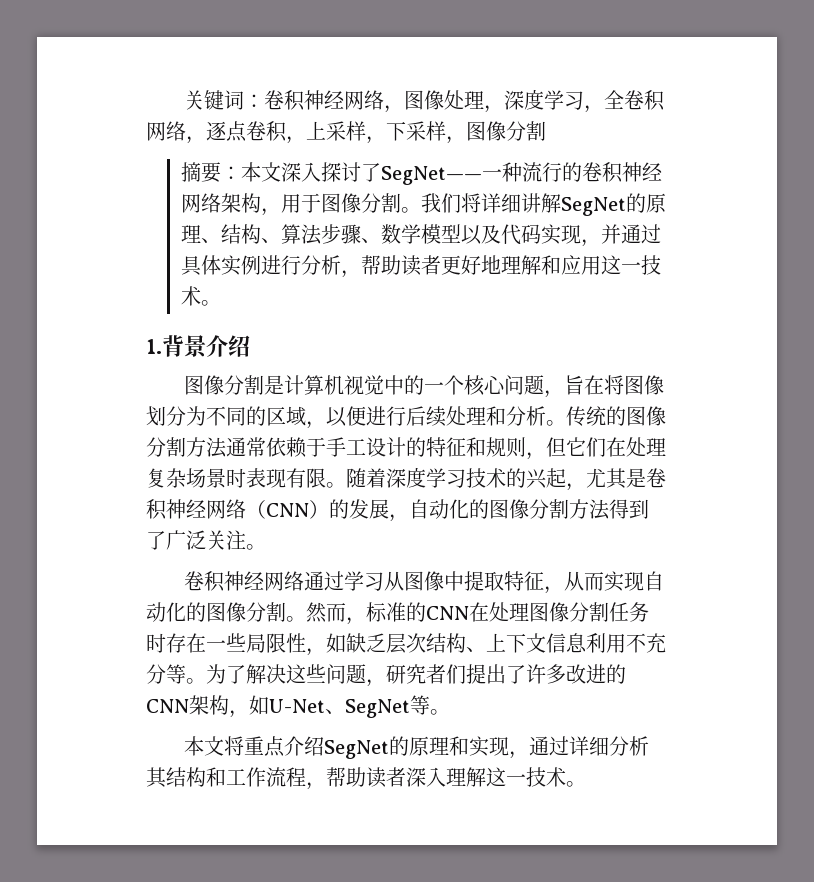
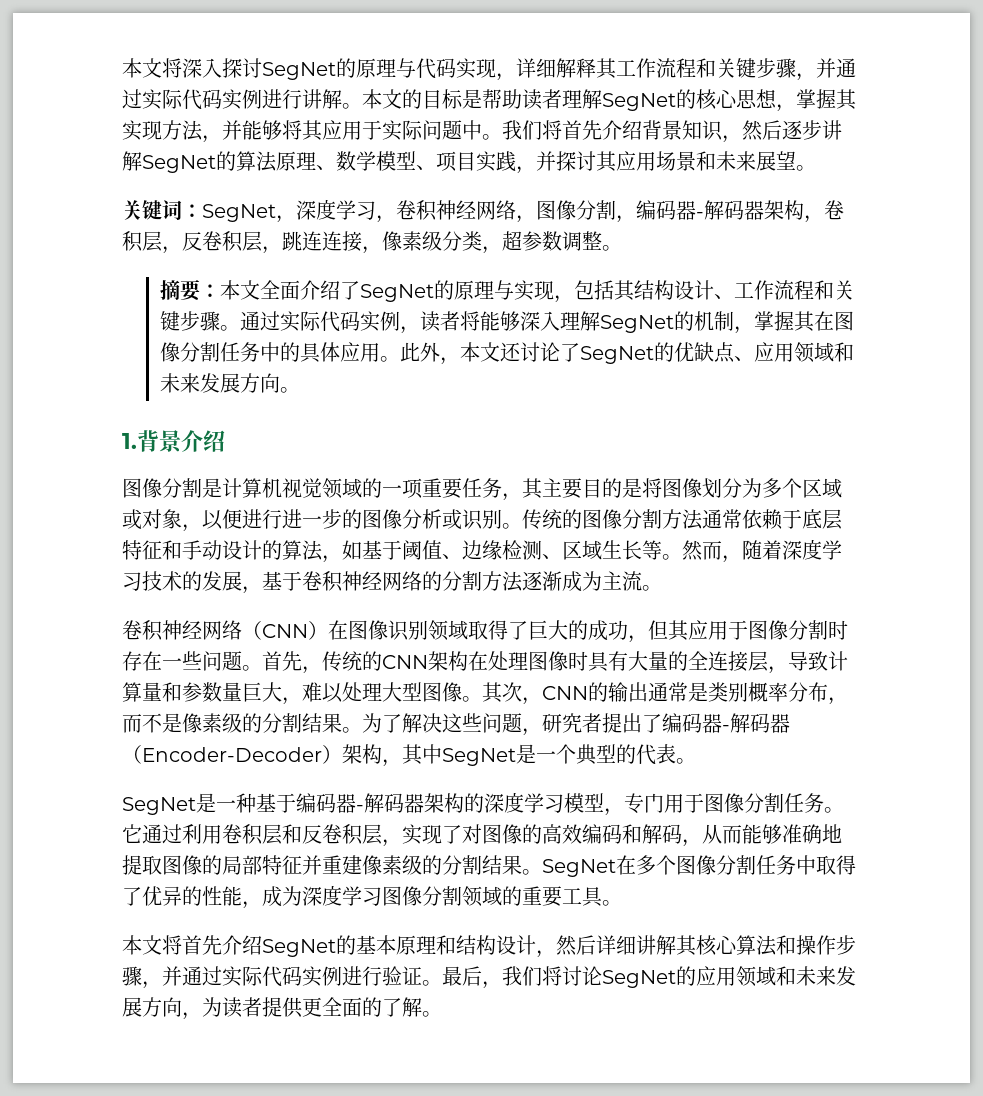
- 关键词：卷积神经网络，图像处理，深度学习，全卷积网络，逐点卷积，上采样，下采样，图像分割
- 摘要：本文深入探讨了SegNet——一种流行的卷积神经网络架构，用于图像分割。我们将详细讲解SegNet的原理、结构、算法步骤、数学模型以及代码实现，并通过具体实例进行分析，帮助读者更好地理解和应用这一技术。
+ 本文将深入探讨SegNet的原理与代码实现，详细解释其工作流程和关键步骤，并通过实际代码实例进行讲解。本文的目标是帮助读者理解SegNet的核心思想，掌握其实现方法，并能够将其应用于实际问题中。我们将首先介绍背景知识，然后逐步讲解SegNet的算法原理、数学模型、项目实践，并探讨其应用场景和未来展望。
+ 关键词：SegNet，深度学习，卷积神经网络，图像分割，编码器-解码器架构，卷积层，反卷积层，跳连连接，像素级分类，超参数调整。
+ 摘要：本文全面介绍了SegNet的原理与实现，包括其结构设计、工作流程和关键步骤。通过实际代码实例，读者将能够深入理解SegNet的机制，掌握其在图像分割任务中的具体应用。此外，本文还讨论了SegNet的优缺点、应用领域和未来发展方向。
- 图像分割是计算机视觉中的一个核心问题，旨在将图像划分为不同的区域，以便进行后续处理和分析。
+ 图像分割是计算机视觉领域的一项重要任务，其主要目的是将图像划分为多个区域或对象，以便进行进一步的图像分析或识别。
- 传统的图像分割方法通常依赖于手工设计的特征和规则，但它们在处理复杂场景时表现有限。随着深度学习技术的兴起，尤其是卷积神经网络（CNN）的发展，自动化的图像分割方法得到了广泛关注。
- 卷积神经网络通过学习从图像中提取特征，从而实现自动化的图像分割。然而，标准的CNN在处理图像分割任务时存在一些局限性，如缺乏层次结构、上下文信息利用不充分等。
+ 传统的图像分割方法通常依赖于底层特征和手动设计的算法，如基于阈值、边缘检测、区域生长等。然而，随着深度学习技术的发展，基于卷积神经网络的分割方法逐渐成为主流。
+ 卷积神经网络（CNN）在图像识别领域取得了巨大的成功，但其应用于图像分割时存在一些问题。首先，传统的CNN架构在处理图像时具有大量的全连接层，导致计算量和参数量巨大，难以处理大型图像。其次，CNN的输出通常是类别概率分布，而不是像素级的分割结果。
- 为了解决这些问题，研究者们提出了许多改进的CNN架构，如U-Net、SegNet等。
+ 为了解决这些问题，研究者提出了编码器-解码器（Encoder-Decoder）架构，其中SegNet是一个典型的代表。
+ SegNet是一种基于编码器-解码器架构的深度学习模型，专门用于图像分割任务。它通过利用卷积层和反卷积层，实现了对图像的高效编码和解码，从而能够准确地提取图像的局部特征并重建像素级的分割结果。SegNet在多个图像分割任务中取得了优异的性能，成为深度学习图像分割领域的重要工具。
- 本文将重点介绍SegNet的原理和实现，通过详细分析其结构和工作流程，帮助读者深入理解这一技术。
+ 本文将首先介绍SegNet的基本原理和结构设计，然后详细讲解其核心算法和操作步骤，并通过实际代码实例进行验证。最后，我们将讨论SegNet的应用领域和未来发展方向，为读者提供更全面的了解。

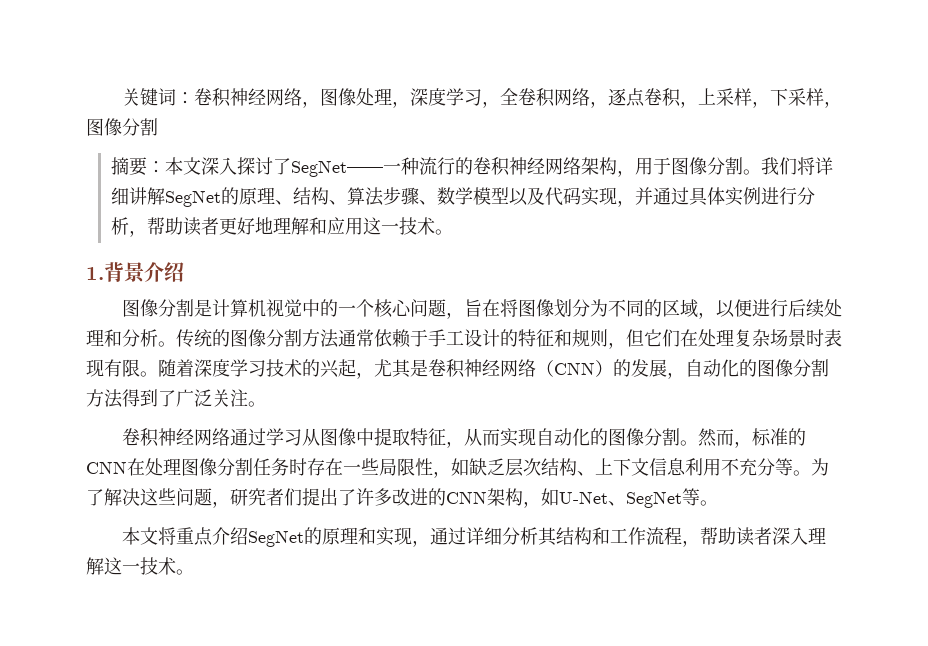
- 本文将深入探讨SegNet的原理与代码实现，详细解释其工作流程和关键步骤，并通过实际代码实例进行讲解。本文的目标是帮助读者理解SegNet的核心思想，掌握其实现方法，并能够将其应用于实际问题中。我们将首先介绍背景知识，然后逐步讲解SegNet的算法原理、数学模型、项目实践，并探讨其应用场景和未来展望。
- 关键词：SegNet，深度学习，卷积神经网络，图像分割，编码器-解码器架构，卷积层，反卷积层，跳连连接，像素级分类，超参数调整。
- 摘要：本文全面介绍了SegNet的原理与实现，包括其结构设计、工作流程和关键步骤。通过实际代码实例，读者将能够深入理解SegNet的机制，掌握其在图像分割任务中的具体应用。此外，本文还讨论了SegNet的优缺点、应用领域和未来发展方向。
+ 关键词：卷积神经网络，图像处理，深度学习，全卷积网络，逐点卷积，上采样，下采样，图像分割
+ 摘要：本文深入探讨了SegNet——一种流行的卷积神经网络架构，用于图像分割。我们将详细讲解SegNet的原理、结构、算法步骤、数学模型以及代码实现，并通过具体实例进行分析，帮助读者更好地理解和应用这一技术。
- 图像分割是计算机视觉领域的一项重要任务，其主要目的是将图像划分为多个区域或对象，以便进行进一步的图像分析或识别。
+ 图像分割是计算机视觉中的一个核心问题，旨在将图像划分为不同的区域，以便进行后续处理和分析。
- 传统的图像分割方法通常依赖于底层特征和手动设计的算法，如基于阈值、边缘检测、区域生长等。然而，随着深度学习技术的发展，基于卷积神经网络的分割方法逐渐成为主流。
- 卷积神经网络（CNN）在图像识别领域取得了巨大的成功，但其应用于图像分割时存在一些问题。首先，传统的CNN架构在处理图像时具有大量的全连接层，导致计算量和参数量巨大，难以处理大型图像。其次，CNN的输出通常是类别概率分布，而不是像素级的分割结果。
+ 传统的图像分割方法通常依赖于手工设计的特征和规则，但它们在处理复杂场景时表现有限。随着深度学习技术的兴起，尤其是卷积神经网络（CNN）的发展，自动化的图像分割方法得到了广泛关注。
+ 卷积神经网络通过学习从图像中提取特征，从而实现自动化的图像分割。然而，标准的CNN在处理图像分割任务时存在一些局限性，如缺乏层次结构、上下文信息利用不充分等。
- 为了解决这些问题，研究者提出了编码器-解码器（Encoder-Decoder）架构，其中SegNet是一个典型的代表。
- SegNet是一种基于编码器-解码器架构的深度学习模型，专门用于图像分割任务。它通过利用卷积层和反卷积层，实现了对图像的高效编码和解码，从而能够准确地提取图像的局部特征并重建像素级的分割结果。SegNet在多个图像分割任务中取得了优异的性能，成为深度学习图像分割领域的重要工具。
+ 为了解决这些问题，研究者们提出了许多改进的CNN架构，如U-Net、SegNet等。
- 本文将首先介绍SegNet的基本原理和结构设计，然后详细讲解其核心算法和操作步骤，并通过实际代码实例进行验证。最后，我们将讨论SegNet的应用领域和未来发展方向，为读者提供更全面的了解。
+ 本文将重点介绍SegNet的原理和实现，通过详细分析其结构和工作流程，帮助读者深入理解这一技术。

